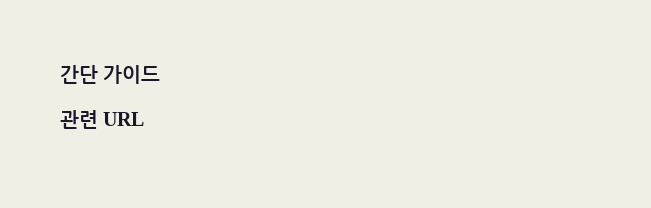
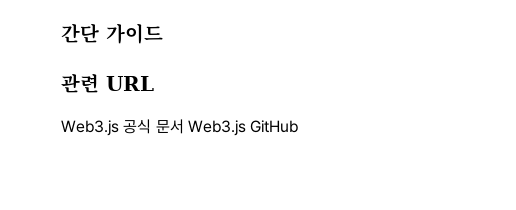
+ Web3.js 공식 문서 Web3.js GitHub

